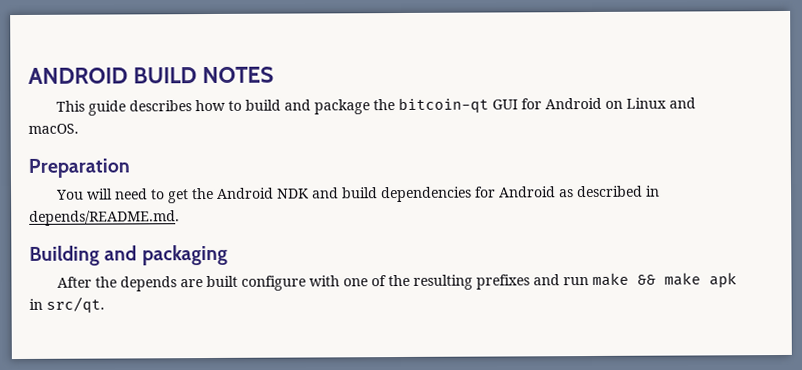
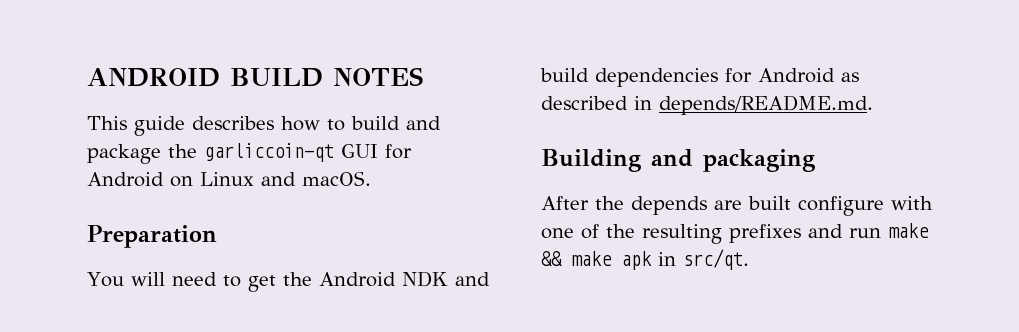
- This guide describes how to build and package the bitcoin-qt GUI for Android on Linux and macOS.
+ This guide describes how to build and package the garliccoin-qt GUI for Android on Linux and macOS.

